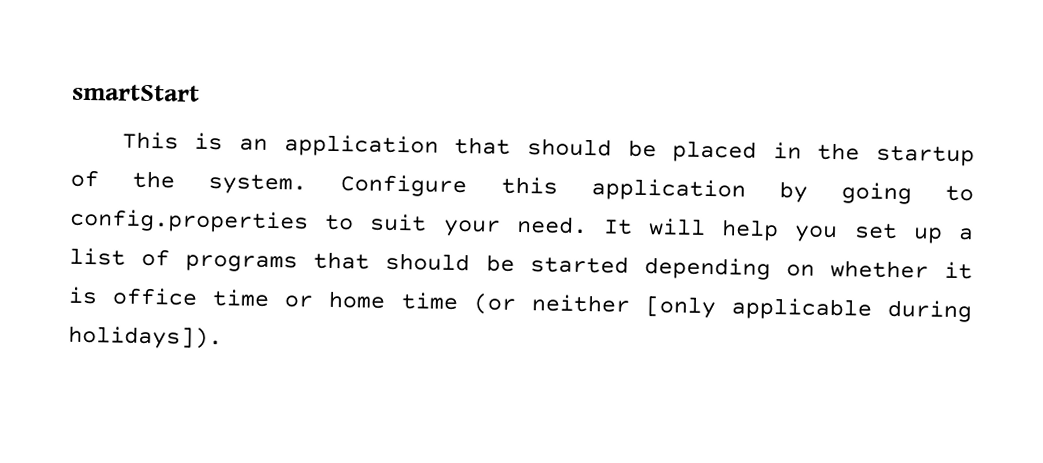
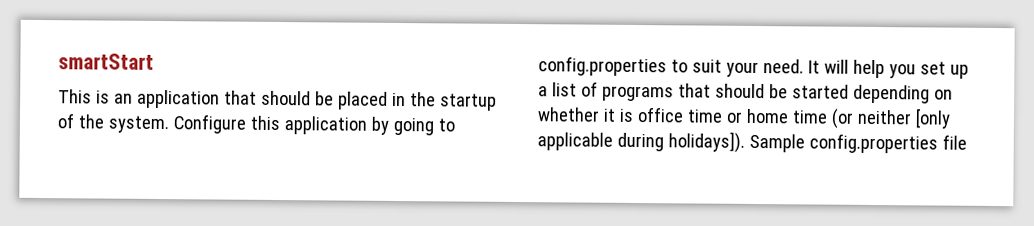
+ Sample config.properties file

